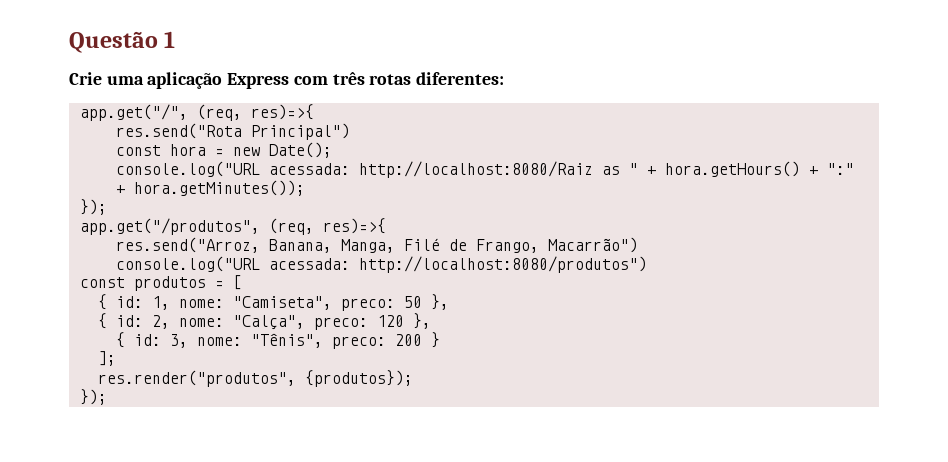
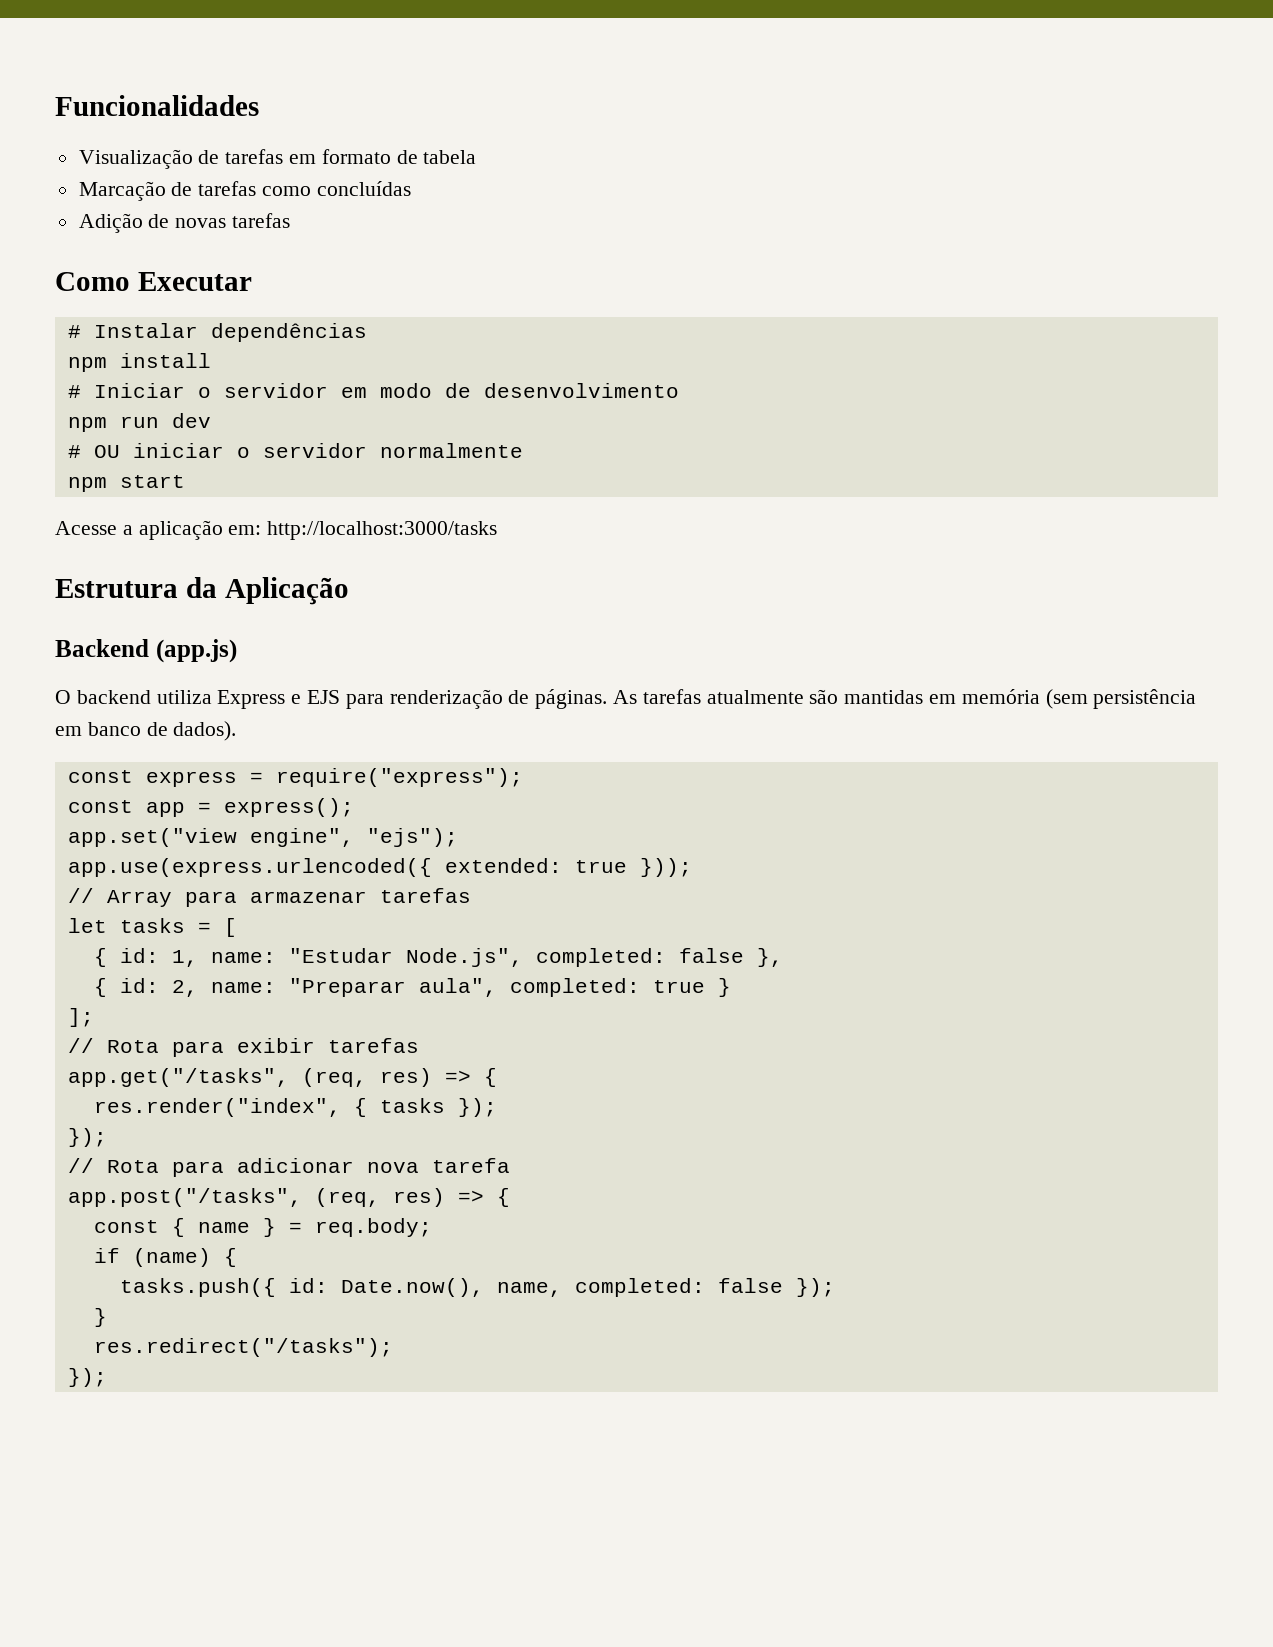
- Questão 1
- Crie uma aplicação Express com três rotas diferentes:
- app.get("/", (req, res)=>{
- res.send("Rota Principal")
- const hora = new Date();
- console.log("URL acessada: http://localhost:8080/Raiz as " + hora.getHours() + ":" + hora.getMinutes());
- });
- app.get("/produtos", (req, res)=>{
- res.send("Arroz, Banana, Manga, Filé de Frango, Macarrão")
- console.log("URL acessada: http://localhost:8080/produtos")
- const produtos = [
+ Funcionalidades
+ Visualização de tarefas em formato de tabela
+ Marcação de tarefas como concluídas
+ Adição de novas tarefas
+ Como Executar
+ # Instalar dependências
+ npm install
+ # Iniciar o servidor em modo de desenvolvimento
+ npm run dev
+ # OU iniciar o servidor normalmente
+ npm start
+ Acesse a aplicação em: http://localhost:3000/tasks
+ Estrutura da Aplicação
+ Backend (app.js)
+ O backend utiliza Express e EJS para renderização de páginas. As tarefas atualmente são mantidas em memória (sem persistência em banco de dados).
+ const express = require("express");
+ const app = express();
+ app.set("view engine", "ejs");
+ app.use(express.urlencoded({ extended: true }));
+ // Array para armazenar tarefas
+ let tasks = [
- { id: 1, nome: "Camiseta", preco: 50 },
+ { id: 1, name: "Estudar Node.js", completed: false },
- { id: 2, nome: "Calça", preco: 120 },
- { id: 3, nome: "Tênis", preco: 200 }
+ { id: 2, name: "Preparar aula", completed: true }
  ];
- res.render("produtos", {produtos});
+ // Rota para exibir tarefas
+ app.get("/tasks", (req, res) => {
+ res.render("index", { tasks });
+ });
+ // Rota para adicionar nova tarefa
+ app.post("/tasks", (req, res) => {
+ const { name } = req.body;
+ if (name) {
+ tasks.push({ id: Date.now(), name, completed: false });
+ }
+ res.redirect("/tasks");

